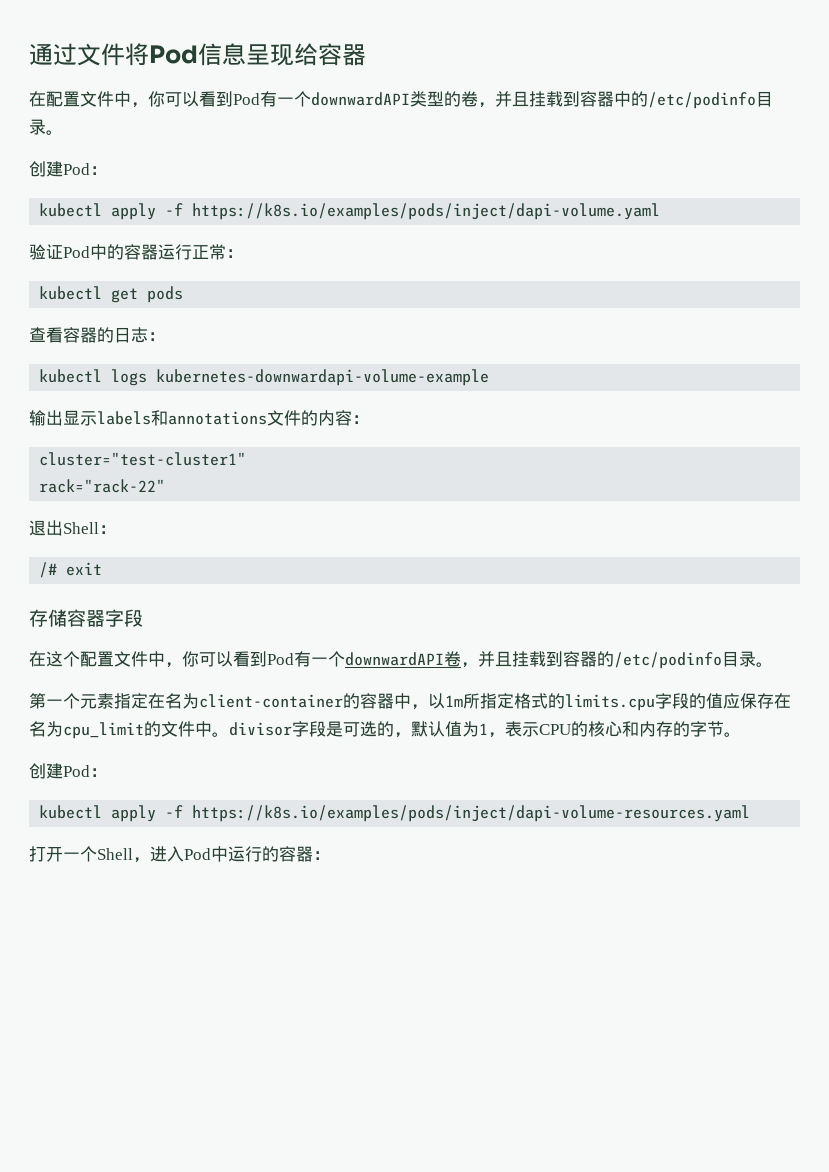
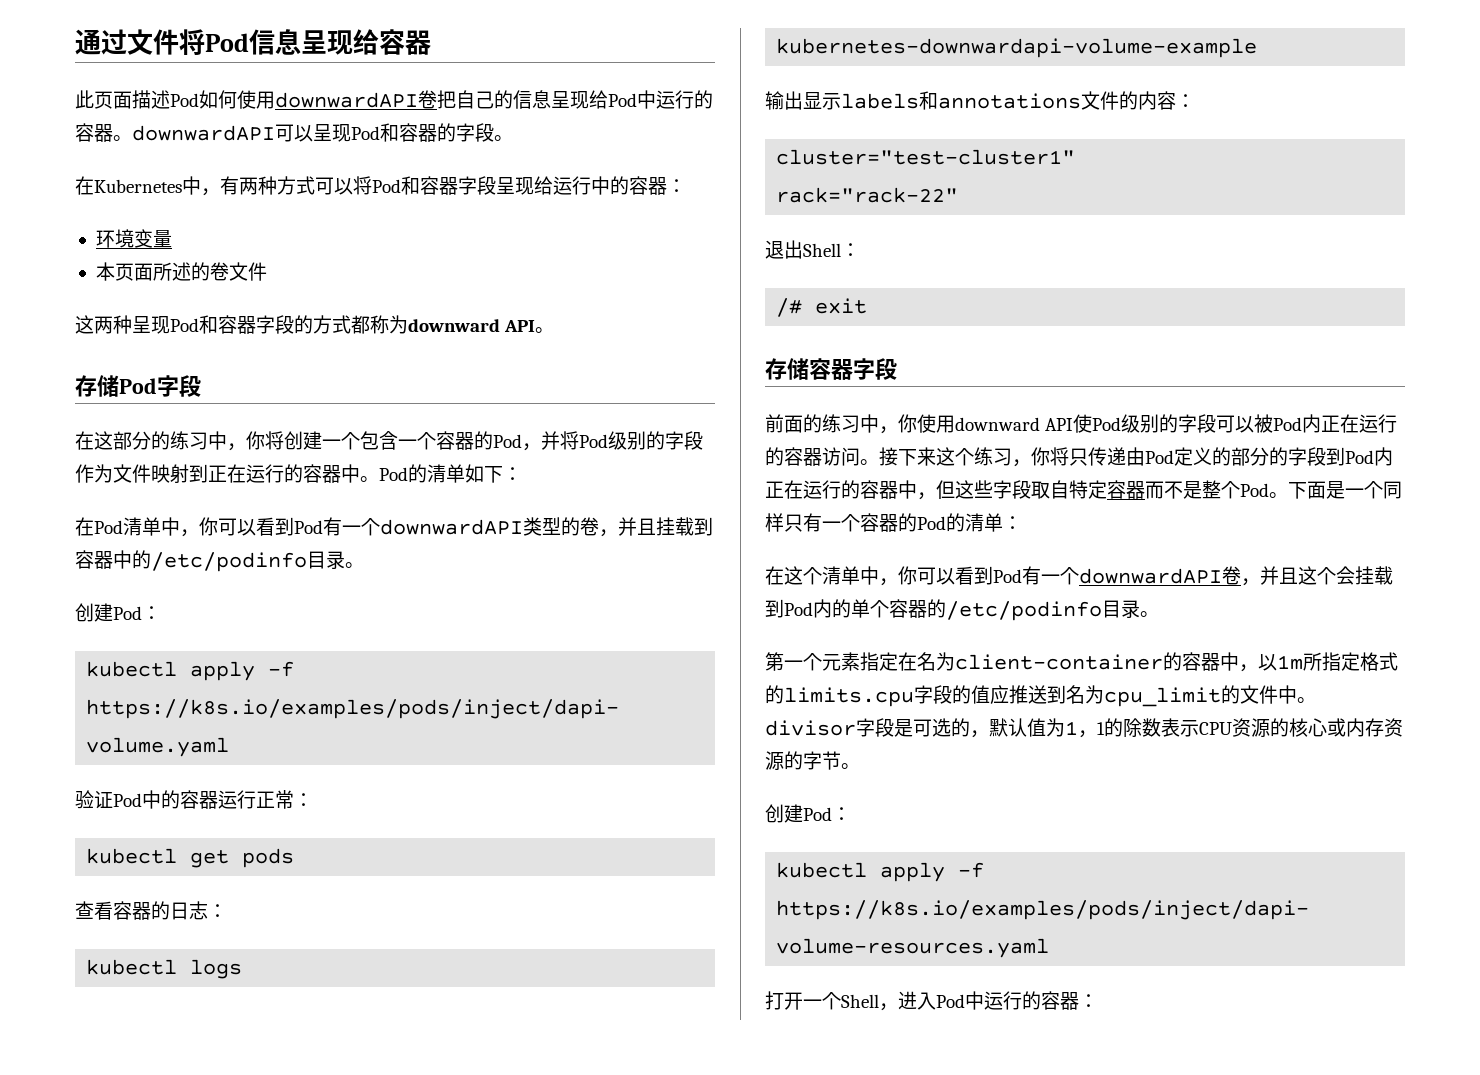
- 在配置文件中，你可以看到Pod有一个downwardAPI类型的卷，并且挂载到容器中的/etc/podinfo目录。
+ 此页面描述Pod如何使用downwardAPI卷把自己的信息呈现给Pod中运行的容器。downwardAPI可以呈现Pod和容器的字段。
+ 在Kubernetes中，有两种方式可以将Pod和容器字段呈现给运行中的容器：
+ 环境变量
+ 本页面所述的卷文件
+ 这两种呈现Pod和容器字段的方式都称为downward API。
+ 存储Pod字段
+ 在这部分的练习中，你将创建一个包含一个容器的Pod，并将Pod级别的字段作为文件映射到正在运行的容器中。Pod的清单如下：
+ 在Pod清单中，你可以看到Pod有一个downwardAPI类型的卷，并且挂载到容器中的/etc/podinfo目录。
+ 前面的练习中，你使用downward API使Pod级别的字段可以被Pod内正在运行的容器访问。接下来这个练习，你将只传递由Pod定义的部分的字段到Pod内正在运行的容器中，但这些字段取自特定容器而不是整个Pod。下面是一个同样只有一个容器的Pod的清单：
- 在这个配置文件中，你可以看到Pod有一个downwardAPI卷，并且挂载到容器的/etc/podinfo目录。
+ 在这个清单中，你可以看到Pod有一个downwardAPI卷，并且这个会挂载到Pod内的单个容器的/etc/podinfo目录。
- 第一个元素指定在名为client-container的容器中，以1m所指定格式的limits.cpu字段的值应保存在名为cpu_limit的文件中。divisor字段是可选的，默认值为1，表示CPU的核心和内存的字节。
+ 第一个元素指定在名为client-container的容器中，以1m所指定格式的limits.cpu字段的值应推送到名为cpu_limit的文件中。divisor字段是可选的，默认值为1，1的除数表示CPU资源的核心或内存资源的字节。

